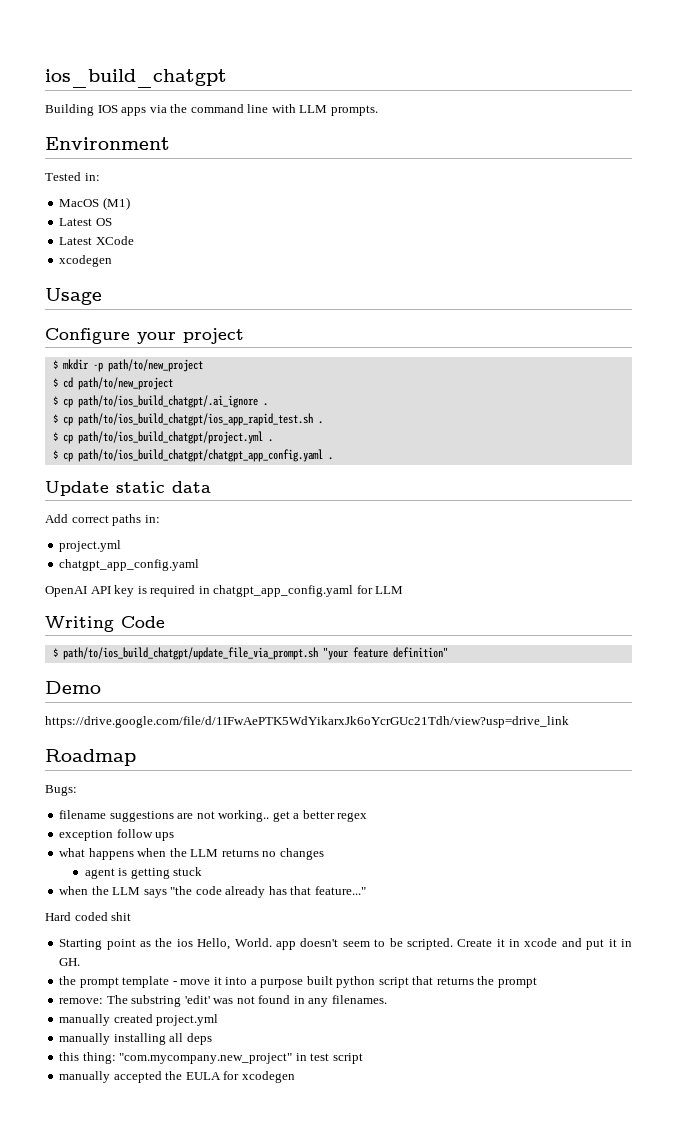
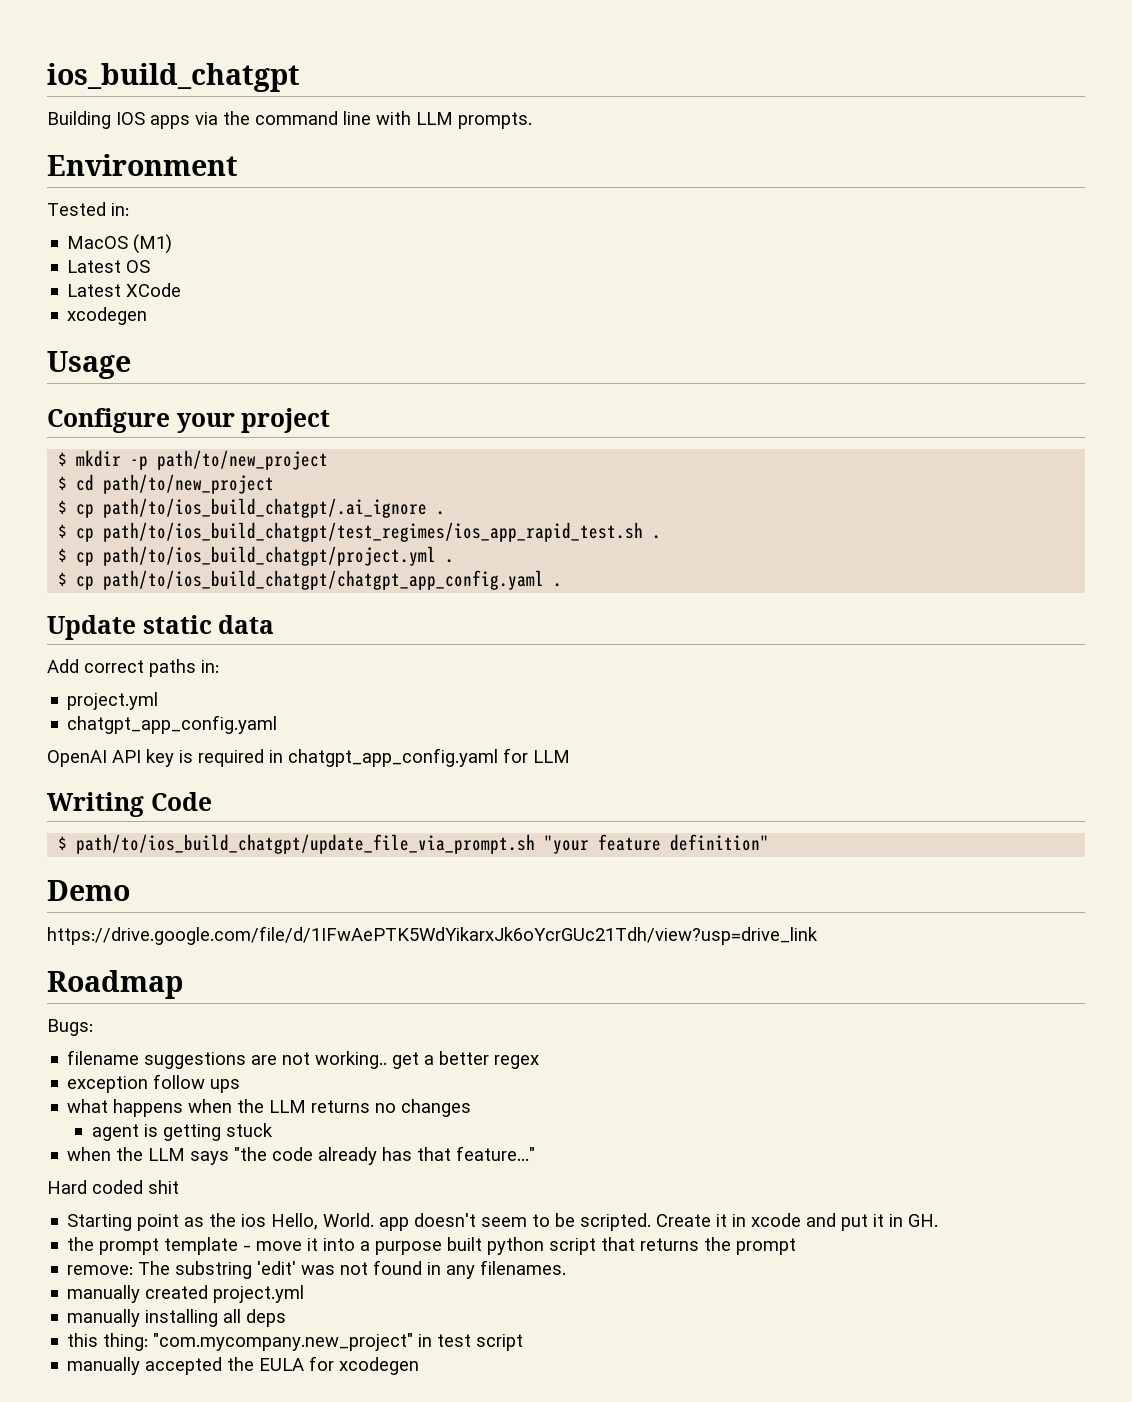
- $ cp path/to/ios_build_chatgpt/ios_app_rapid_test.sh .
+ $ cp path/to/ios_build_chatgpt/test_regimes/ios_app_rapid_test.sh .

